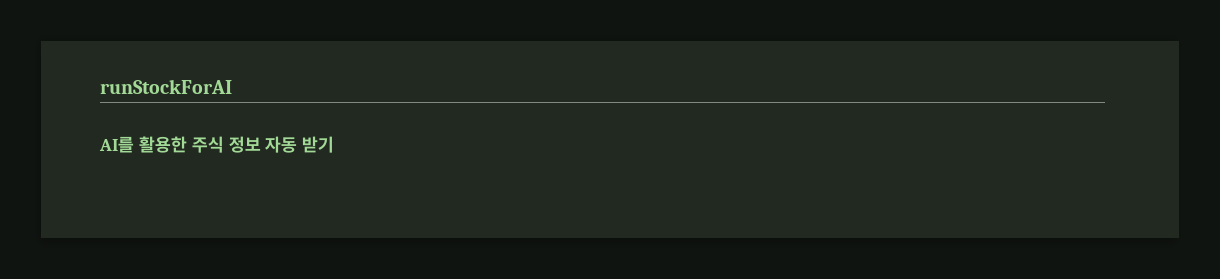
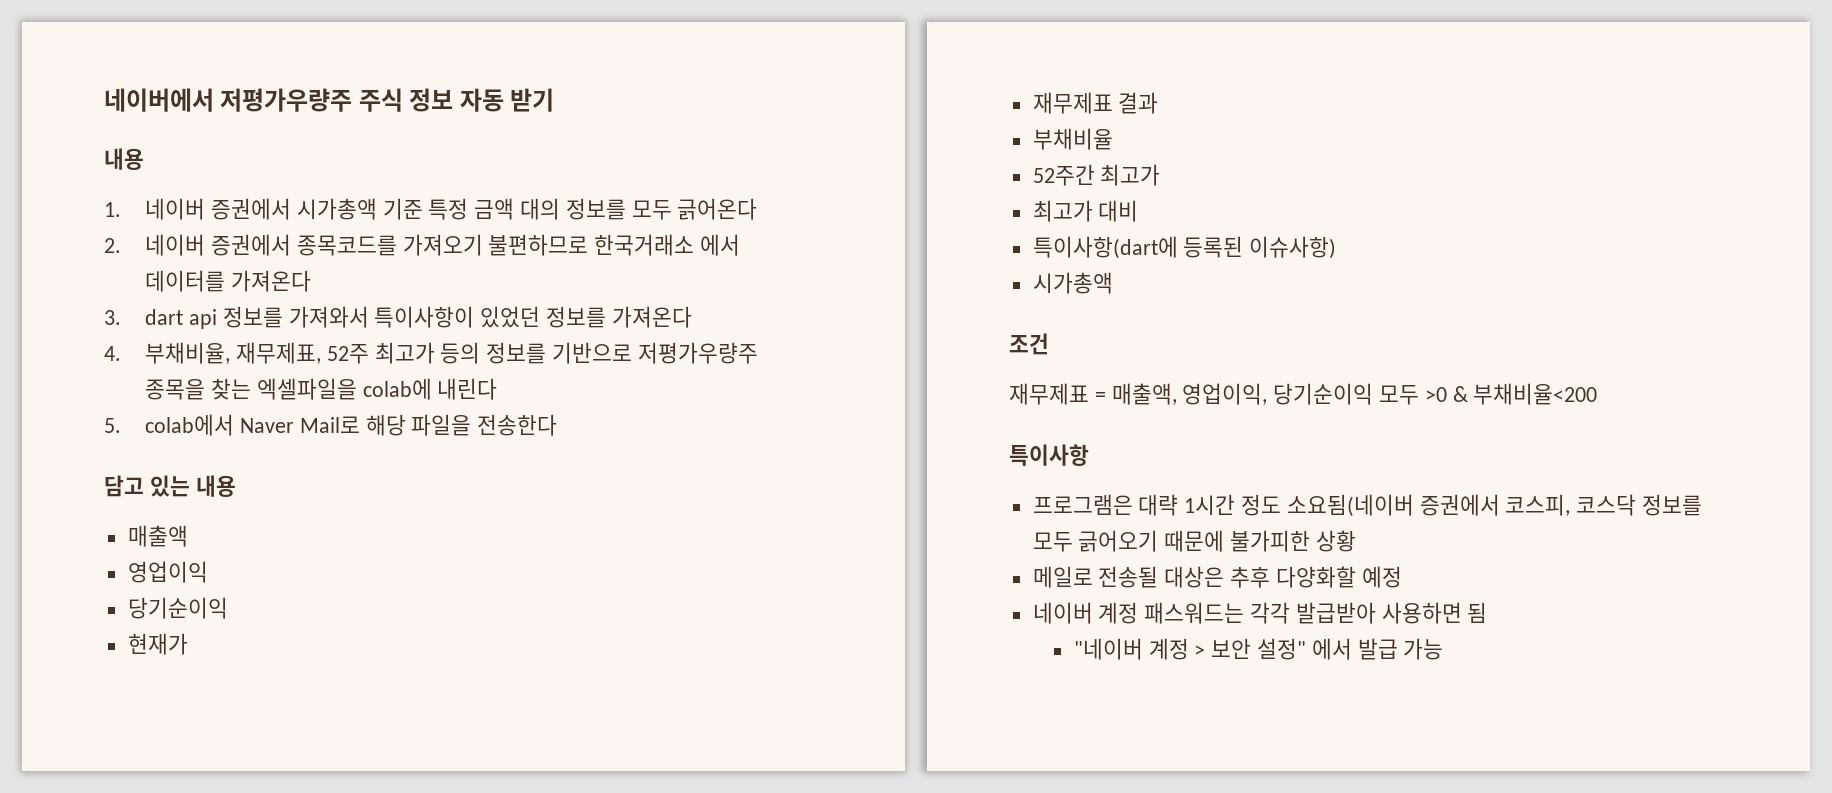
- runStockForAI
- AI를 활용한 주식 정보 자동 받기
+ 네이버에서 저평가우량주 주식 정보 자동 받기
+ 내용
+ 1. 네이버 증권에서 시가총액 기준 특정 금액 대의 정보를 모두 긁어온다
+ 2. 네이버 증권에서 종목코드를 가져오기 불편하므로 한국거래소 에서 데이터를 가져온다
+ 3. dart api 정보를 가져와서 특이사항이 있었던 정보를 가져온다
+ 4. 부채비율, 재무제표, 52주 최고가 등의 정보를 기반으로 저평가우량주 종목을 찾는 엑셀파일을 colab에 내린다
+ 5. colab에서 Naver Mail로 해당 파일을 전송한다
+ 담고 있는 내용
+ 매출액
+ 영업이익
+ 당기순이익
+ 현재가
+ 재무제표 결과
+ 부채비율
+ 52주간 최고가
+ 최고가 대비
+ 특이사항(dart에 등록된 이슈사항)
+ 시가총액
+ 조건
+ 재무제표 = 매출액, 영업이익, 당기순이익 모두 >0 & 부채비율<200
+ 특이사항
+ 프로그램은 대략 1시간 정도 소요됨(네이버 증권에서 코스피, 코스닥 정보를 모두 긁어오기 때문에 불가피한 상황
+ 메일로 전송될 대상은 추후 다양화할 예정
+ 네이버 계정 패스워드는 각각 발급받아 사용하면 됨
+ "네이버 계정 > 보안 설정" 에서 발급 가능

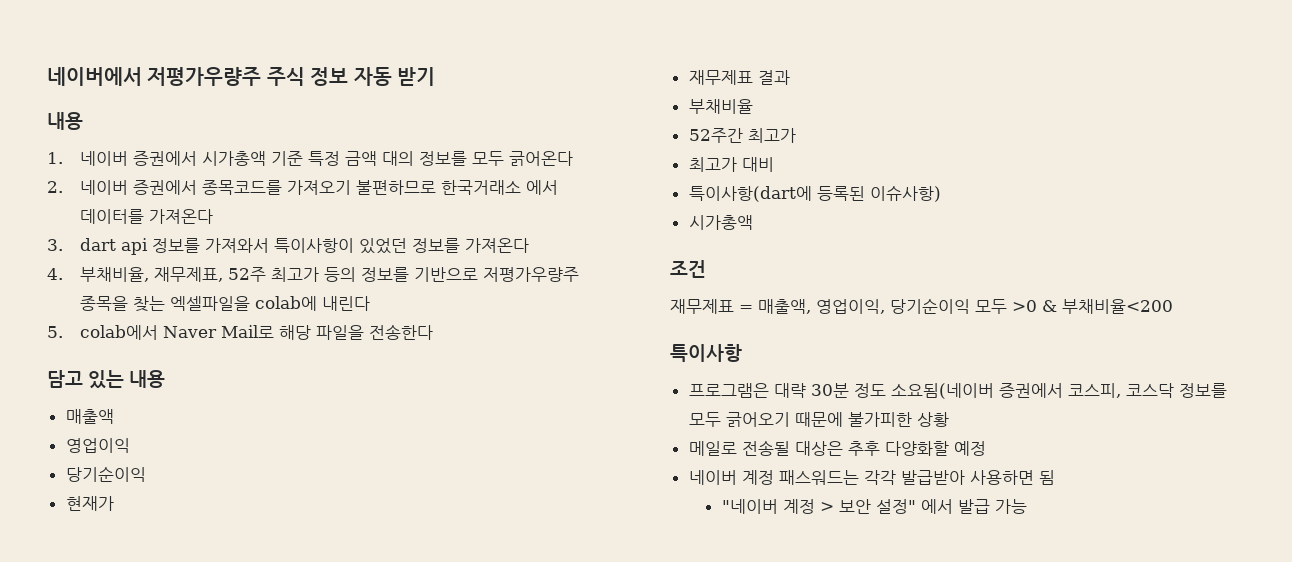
- 프로그램은 대략 1시간 정도 소요됨(네이버 증권에서 코스피, 코스닥 정보를 모두 긁어오기 때문에 불가피한 상황
+ 프로그램은 대략 30분 정도 소요됨(네이버 증권에서 코스피, 코스닥 정보를 모두 긁어오기 때문에 불가피한 상황

